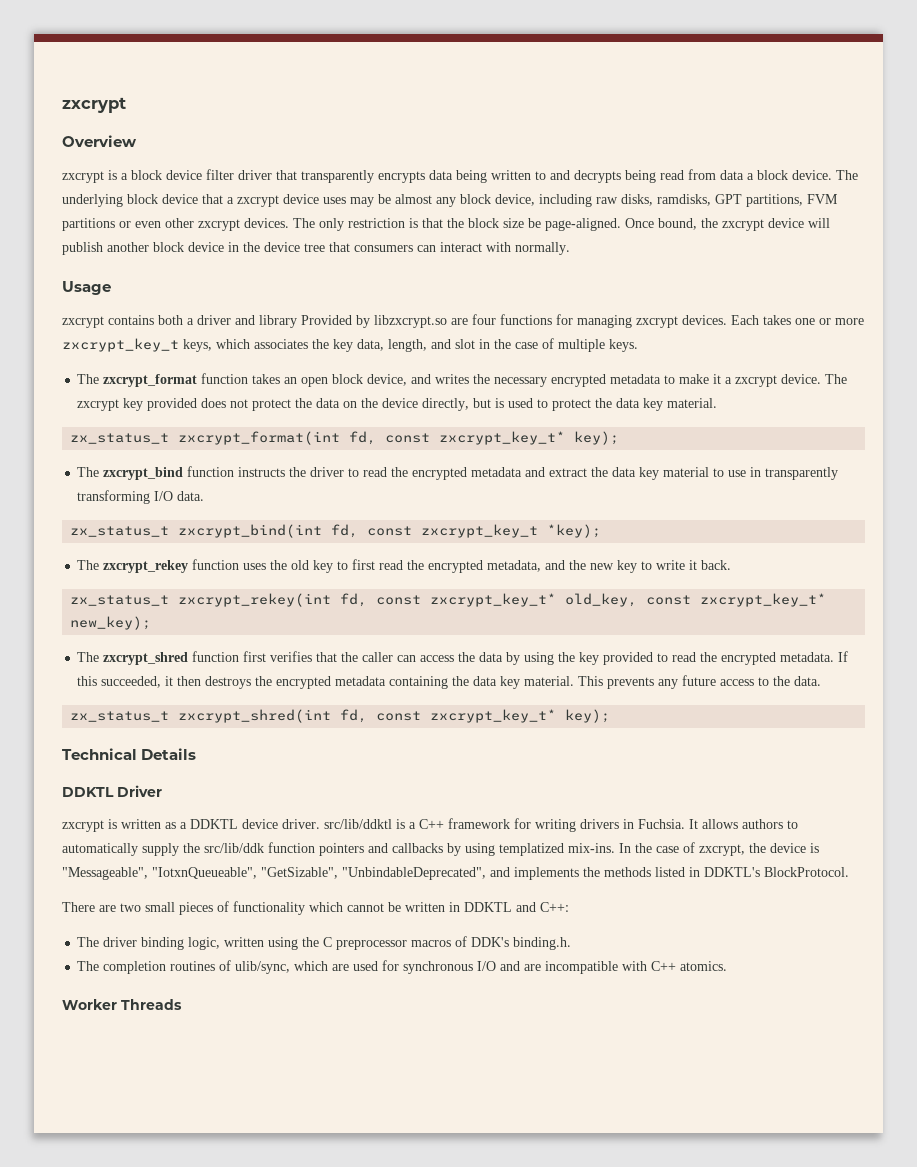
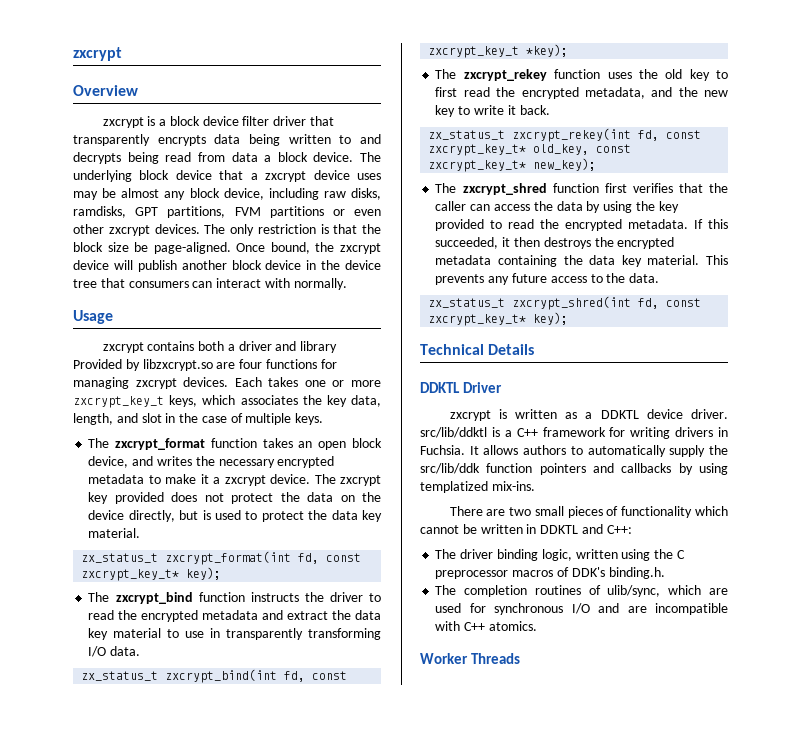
- In the case of zxcrypt, the device is "Messageable", "IotxnQueueable", "GetSizable", "UnbindableDeprecated", and implements the methods listed in DDKTL's BlockProtocol.

